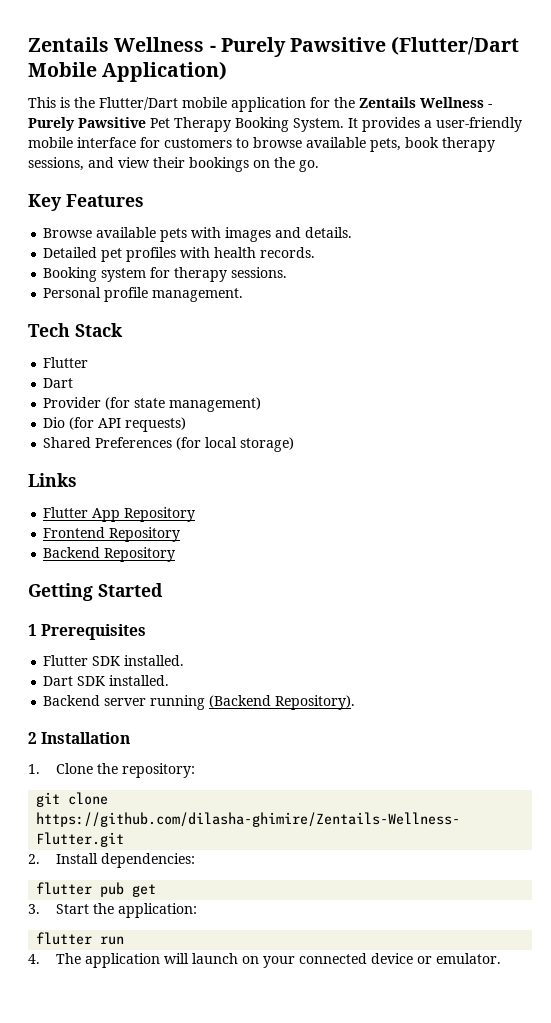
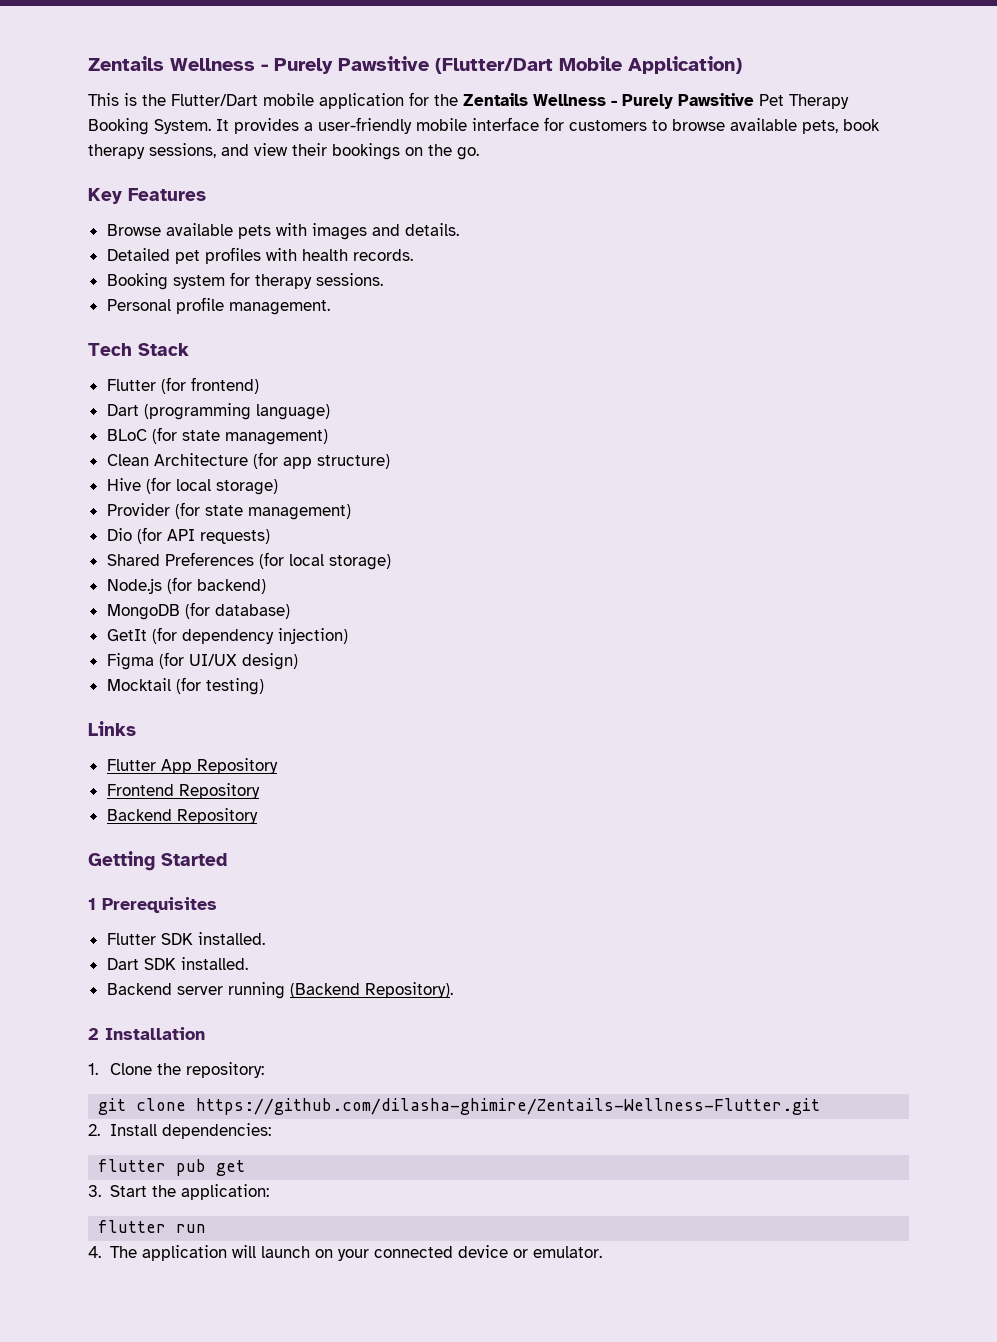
  Tech Stack
- Flutter
- Dart
+ Flutter (for frontend)
+ Dart (programming language)
+ BLoC (for state management)
+ Clean Architecture (for app structure)
+ Hive (for local storage)
+ Node.js (for backend)
+ MongoDB (for database)
+ GetIt (for dependency injection)
+ Figma (for UI/UX design)
+ Mocktail (for testing)

